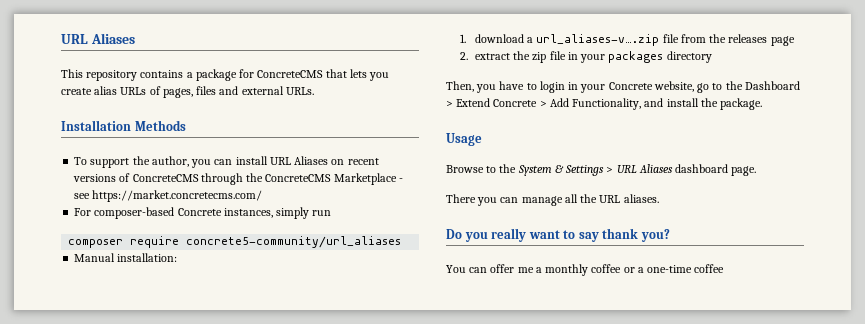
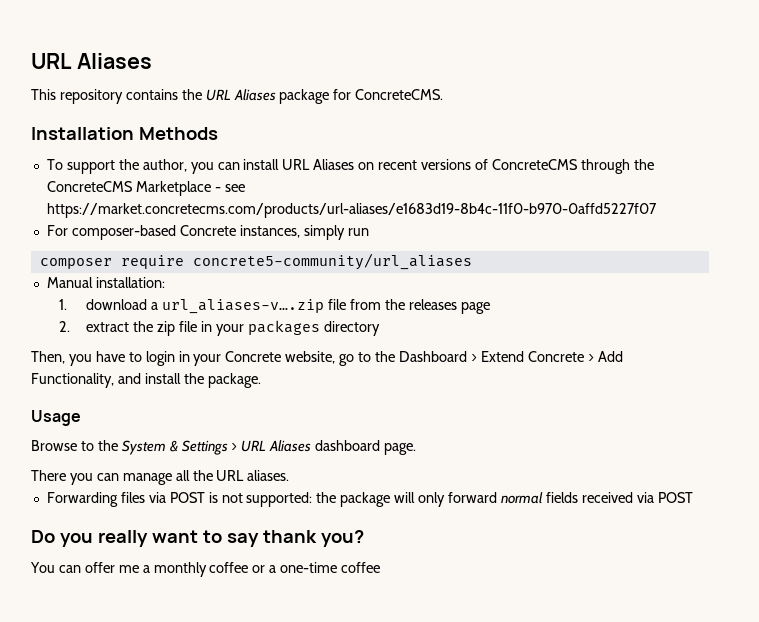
- This repository contains a package for ConcreteCMS that lets you create alias URLs of pages, files and external URLs.
+ This repository contains the URL Aliases package for ConcreteCMS.
- To support the author, you can install URL Aliases on recent versions of ConcreteCMS through the ConcreteCMS Marketplace - see https://market.concretecms.com/
+ To support the author, you can install URL Aliases on recent versions of ConcreteCMS through the ConcreteCMS Marketplace - see https://market.concretecms.com/products/url-aliases/e1683d19-8b4c-11f0-b970-0affd5227f07
+ Forwarding files via POST is not supported: the package will only forward normal fields received via POST

